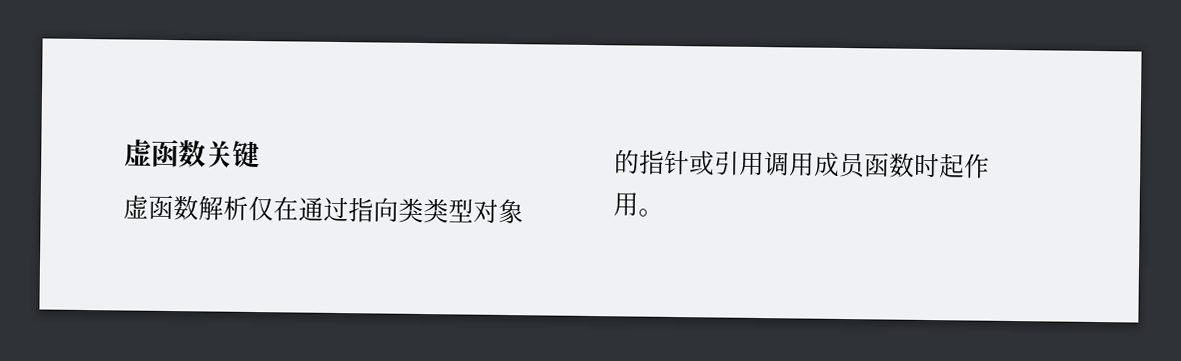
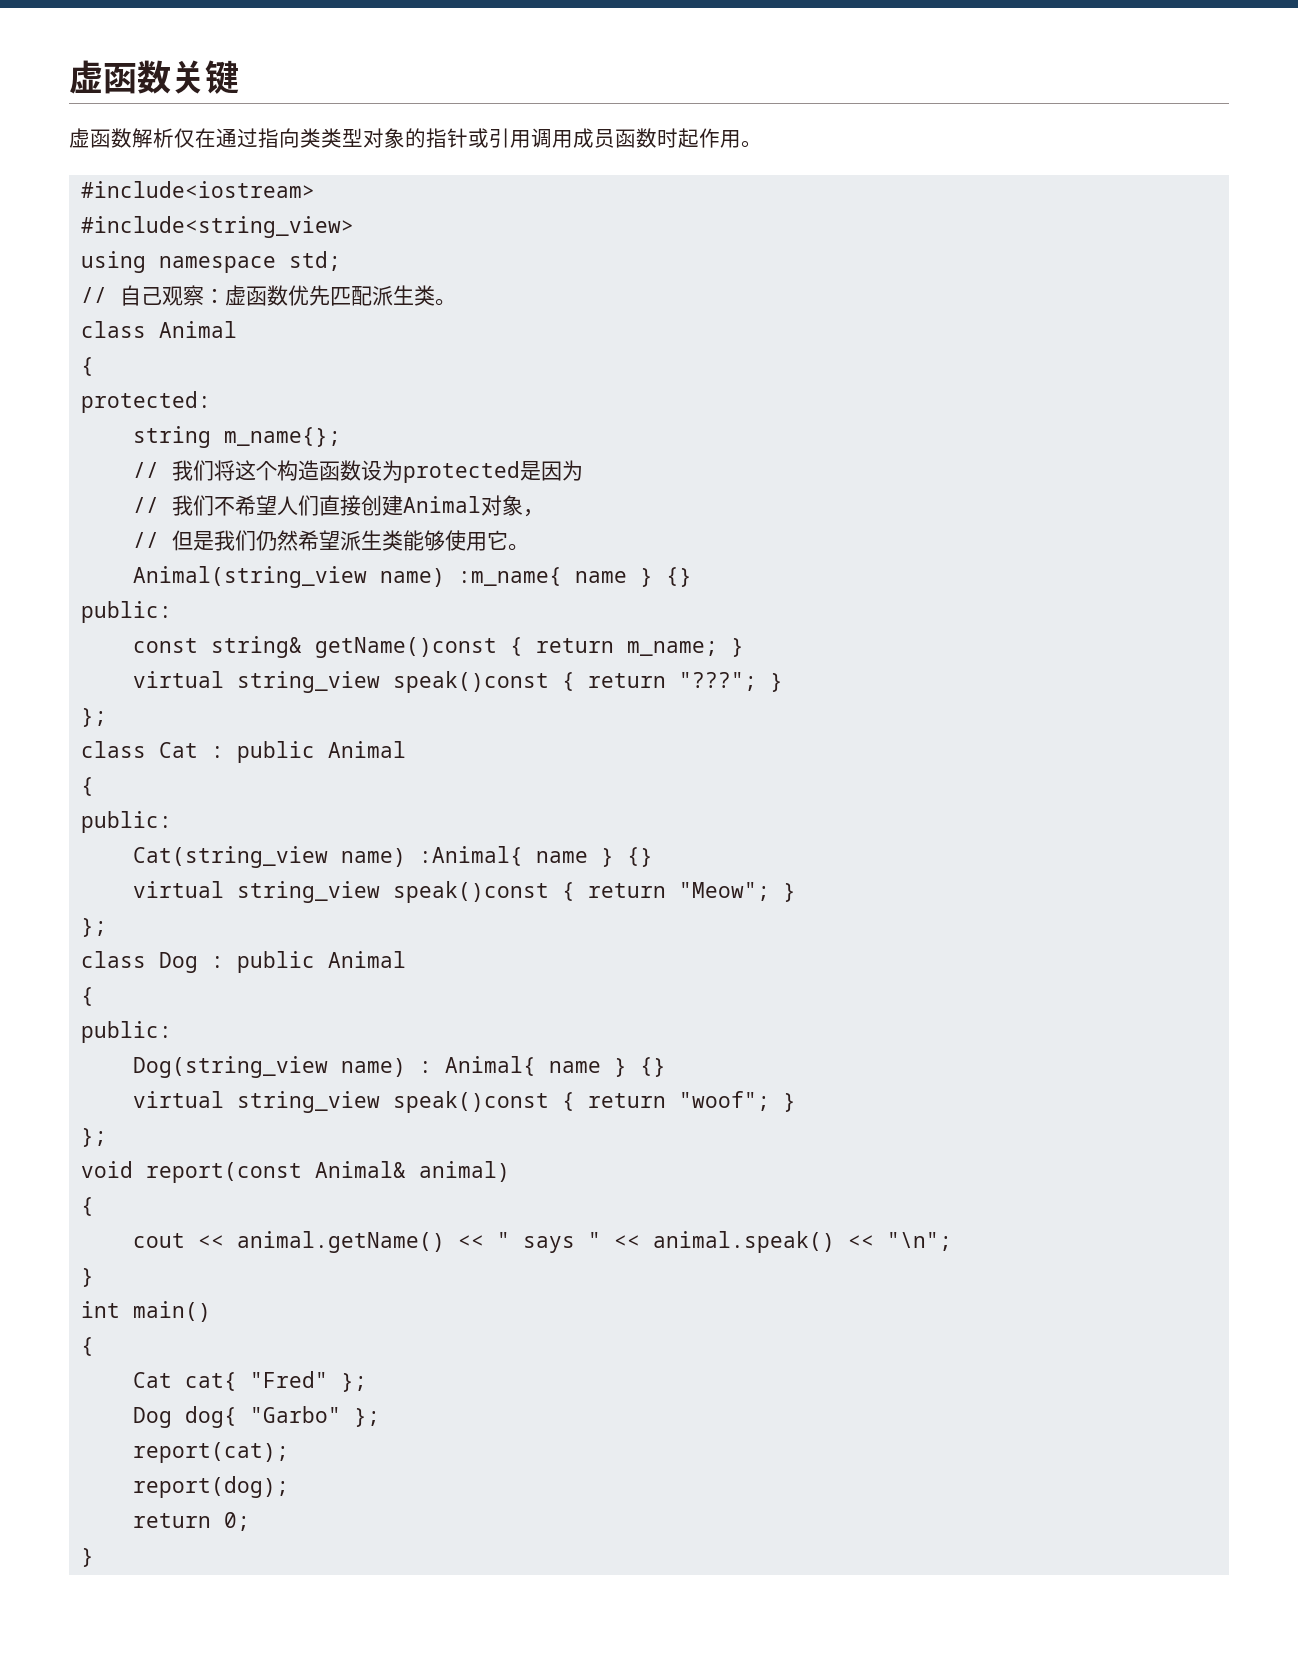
+ #include<iostream>
+ #include<string_view>
+ using namespace std;
+ // 自己观察：虚函数优先匹配派生类。
+ class Animal
+ {
+ protected:
+ string m_name{};
+ // 我们将这个构造函数设为protected是因为
+ // 我们不希望人们直接创建Animal对象，
+ // 但是我们仍然希望派生类能够使用它。
+ Animal(string_view name) :m_name{ name } {}
+ public:
+ const string& getName()const { return m_name; }
+ virtual string_view speak()const { return "???"; }
+ };
+ class Cat : public Animal
+ {
+ public:
+ Cat(string_view name) :Animal{ name } {}
+ virtual string_view speak()const { return "Meow"; }
+ };
+ class Dog : public Animal
+ {
+ public:
+ Dog(string_view name) : Animal{ name } {}
+ virtual string_view speak()const { return "woof"; }
+ };
+ void report(const Animal& animal)
+ {
+ cout << animal.getName() << " says " << animal.speak() << "\n";
+ }
+ int main()
+ {
+ Cat cat{ "Fred" };
+ Dog dog{ "Garbo" };
+ report(cat);
+ report(dog);
+ return 0;
+ }

